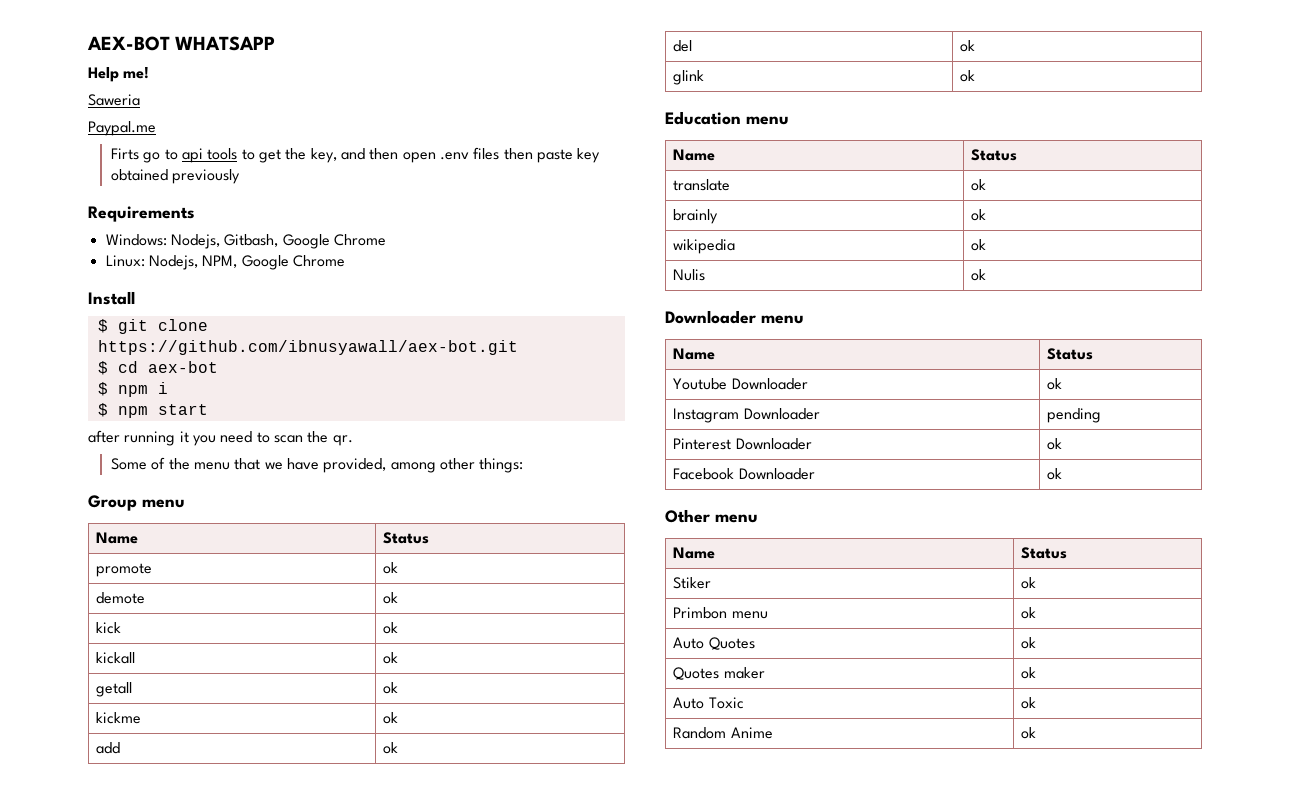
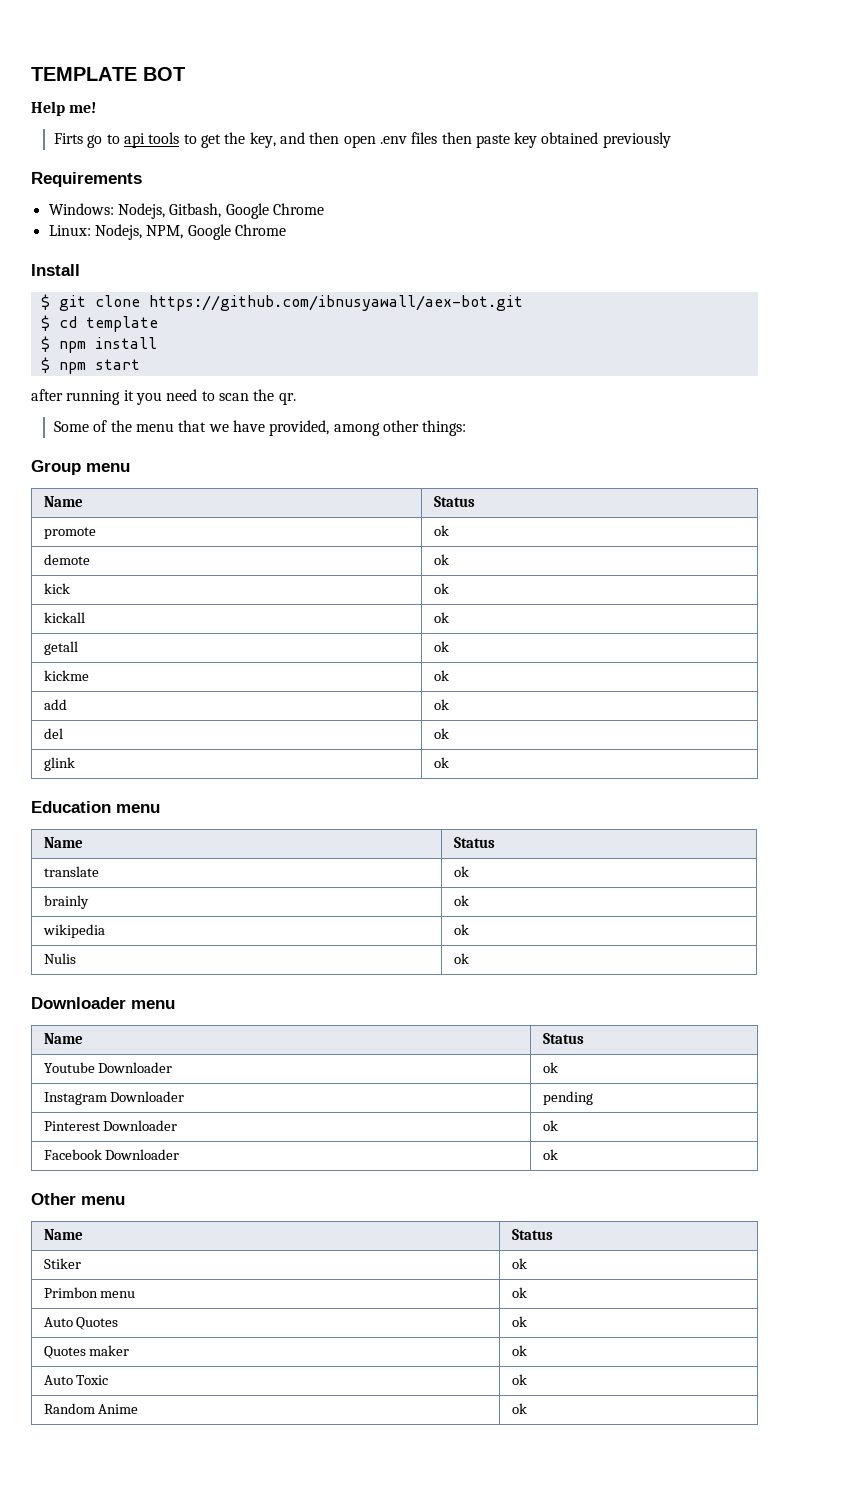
- AEX-BOT WHATSAPP
+ TEMPLATE BOT
- Saweria
- Paypal.me
- $ cd aex-bot
- $ npm i
+ $ cd template
+ $ npm install

